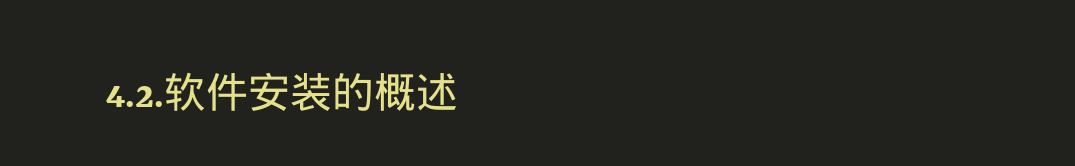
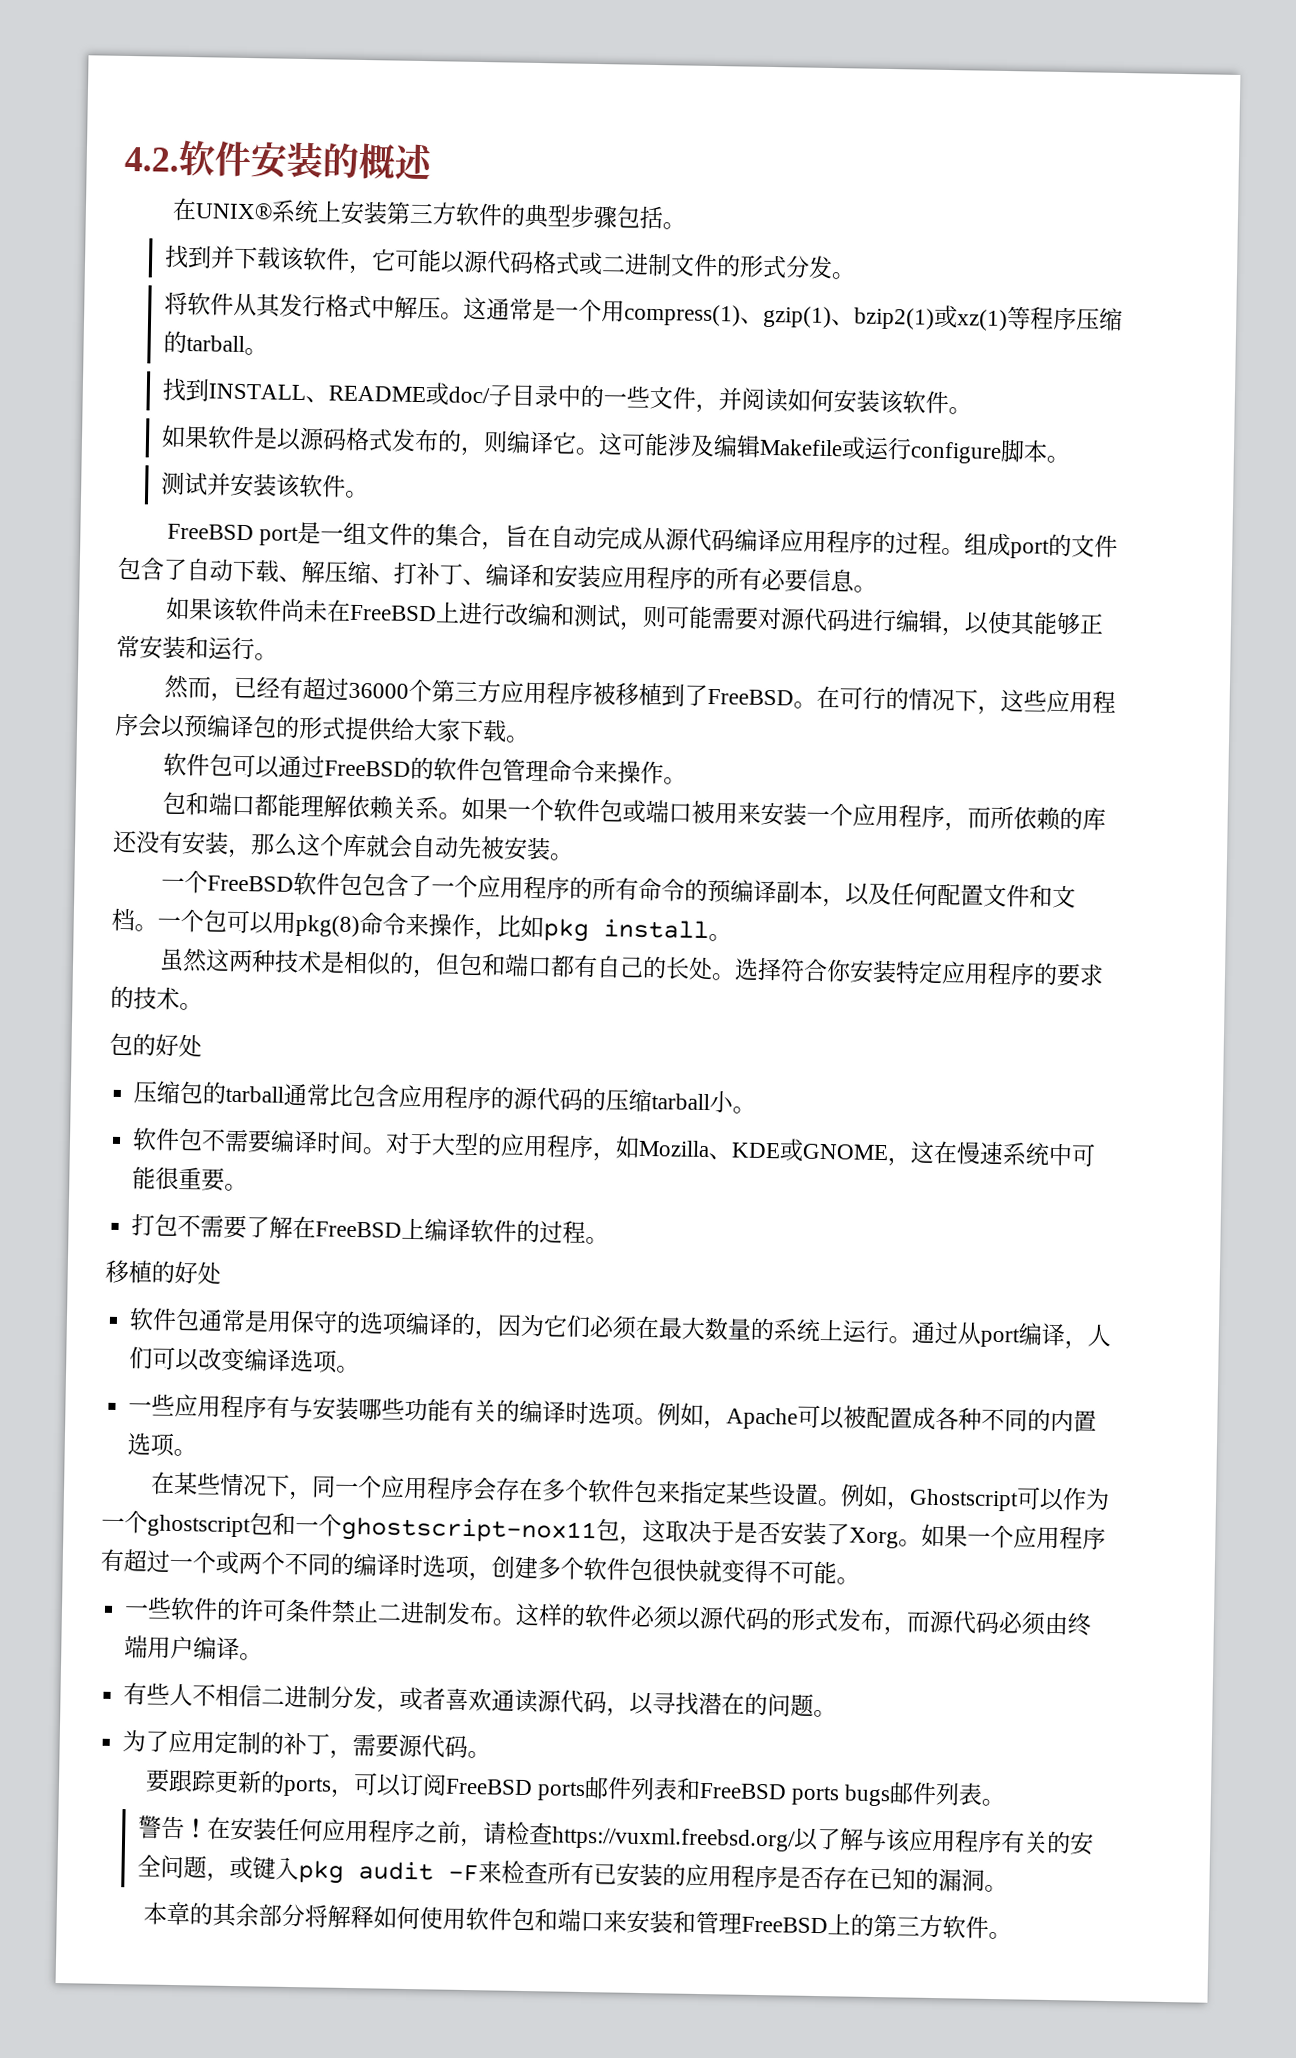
+ 在UNIX®系统上安装第三方软件的典型步骤包括。
+ 找到并下载该软件，它可能以源代码格式或二进制文件的形式分发。
+ 将软件从其发行格式中解压。这通常是一个用compress(1)、gzip(1)、bzip2(1)或xz(1)等程序压缩的tarball。
+ 找到INSTALL、README或doc/子目录中的一些文件，并阅读如何安装该软件。
+ 如果软件是以源码格式发布的，则编译它。这可能涉及编辑Makefile或运行configure脚本。
+ 测试并安装该软件。
+ FreeBSD port是一组文件的集合，旨在自动完成从源代码编译应用程序的过程。组成port的文件包含了自动下载、解压缩、打补丁、编译和安装应用程序的所有必要信息。
+ 如果该软件尚未在FreeBSD上进行改编和测试，则可能需要对源代码进行编辑，以使其能够正常安装和运行。
+ 然而，已经有超过36000个第三方应用程序被移植到了FreeBSD。在可行的情况下，这些应用程序会以预编译包的形式提供给大家下载。
+ 软件包可以通过FreeBSD的软件包管理命令来操作。
+ 包和端口都能理解依赖关系。如果一个软件包或端口被用来安装一个应用程序，而所依赖的库还没有安装，那么这个库就会自动先被安装。
+ 一个FreeBSD软件包包含了一个应用程序的所有命令的预编译副本，以及任何配置文件和文档。一个包可以用pkg(8)命令来操作，比如pkg install。
+ 虽然这两种技术是相似的，但包和端口都有自己的长处。选择符合你安装特定应用程序的要求的技术。
+ 包的好处
+ 压缩包的tarball通常比包含应用程序的源代码的压缩tarball小。
+ 软件包不需要编译时间。对于大型的应用程序，如Mozilla、KDE或GNOME，这在慢速系统中可能很重要。
+ 打包不需要了解在FreeBSD上编译软件的过程。
+ 移植的好处
+ 软件包通常是用保守的选项编译的，因为它们必须在最大数量的系统上运行。通过从port编译，人们可以改变编译选项。
+ 一些应用程序有与安装哪些功能有关的编译时选项。例如，Apache可以被配置成各种不同的内置选项。
+ 在某些情况下，同一个应用程序会存在多个软件包来指定某些设置。例如，Ghostscript可以作为一个ghostscript包和一个ghostscript-nox11包，这取决于是否安装了Xorg。如果一个应用程序有超过一个或两个不同的编译时选项，创建多个软件包很快就变得不可能。
+ 一些软件的许可条件禁止二进制发布。这样的软件必须以源代码的形式发布，而源代码必须由终端用户编译。
+ 有些人不相信二进制分发，或者喜欢通读源代码，以寻找潜在的问题。
+ 为了应用定制的补丁，需要源代码。
+ 要跟踪更新的ports，可以订阅FreeBSD ports邮件列表和FreeBSD ports bugs邮件列表。
+ 警告！在安装任何应用程序之前，请检查https://vuxml.freebsd.org/以了解与该应用程序有关的安全问题，或键入pkg audit -F来检查所有已安装的应用程序是否存在已知的漏洞。
+ 本章的其余部分将解释如何使用软件包和端口来安装和管理FreeBSD上的第三方软件。

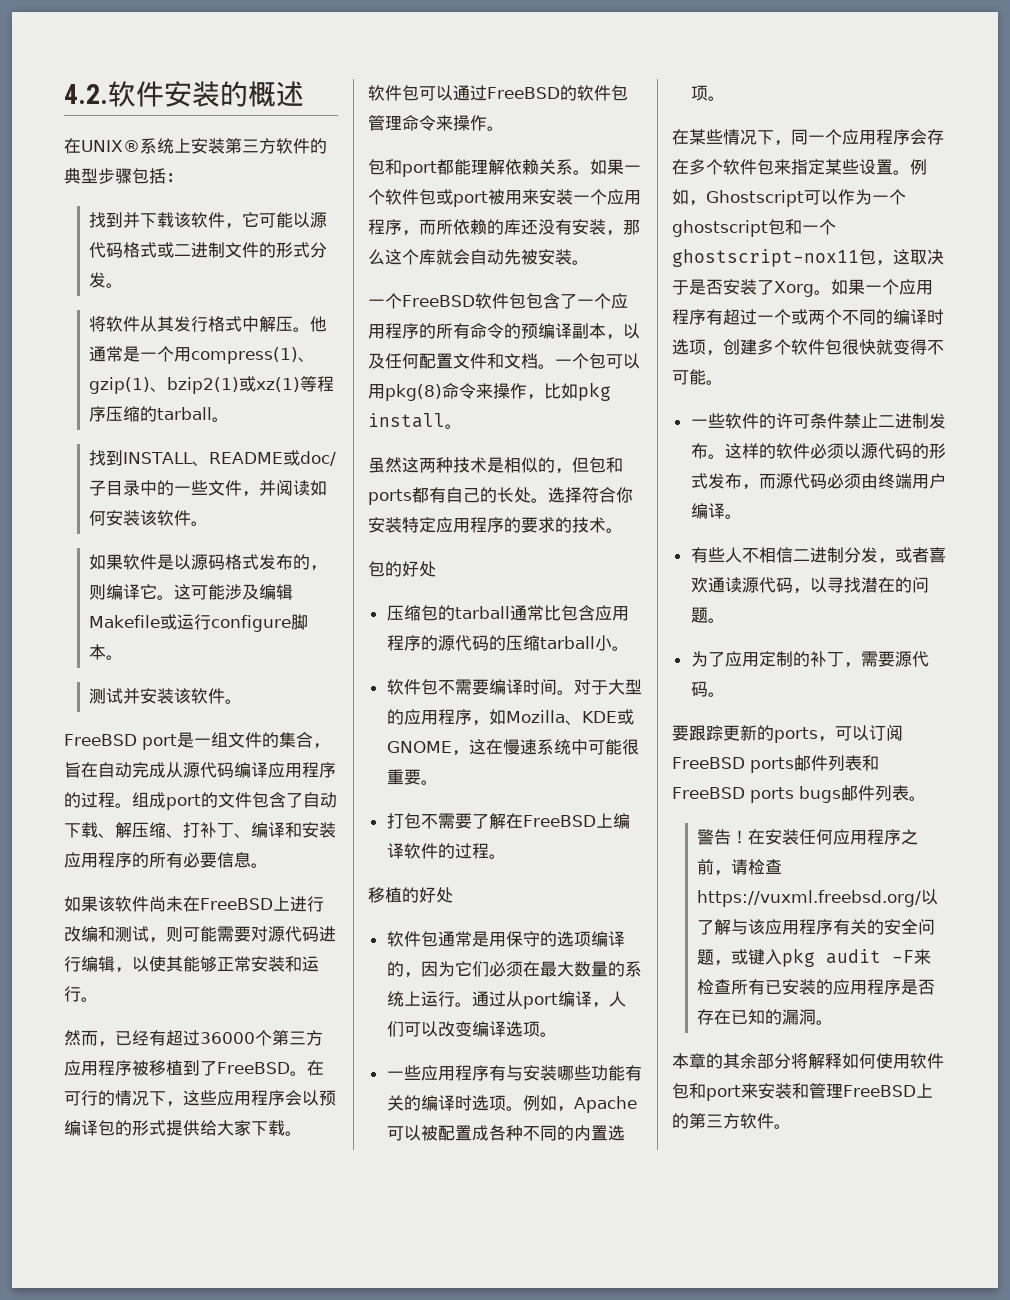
- 在UNIX®系统上安装第三方软件的典型步骤包括。
+ 在UNIX®系统上安装第三方软件的典型步骤包括：
- 这通常是一个用compress(1)、gzip(1)、bzip2(1)或xz(1)等程序压缩的tarball。
+ 他通常是一个用compress(1)、gzip(1)、bzip2(1)或xz(1)等程序压缩的tarball。
- 包和端口都能理解依赖关系。
+ 包和port都能理解依赖关系。
- 如果一个软件包或端口被用来安装一个应用程序，而所依赖的库还没有安装，那么这个库就会自动先被安装。
+ 如果一个软件包或port被用来安装一个应用程序，而所依赖的库还没有安装，那么这个库就会自动先被安装。
- 虽然这两种技术是相似的，但包和端口都有自己的长处。
+ 虽然这两种技术是相似的，但包和ports都有自己的长处。
- 本章的其余部分将解释如何使用软件包和端口来安装和管理FreeBSD上的第三方软件。
+ 本章的其余部分将解释如何使用软件包和port来安装和管理FreeBSD上的第三方软件。

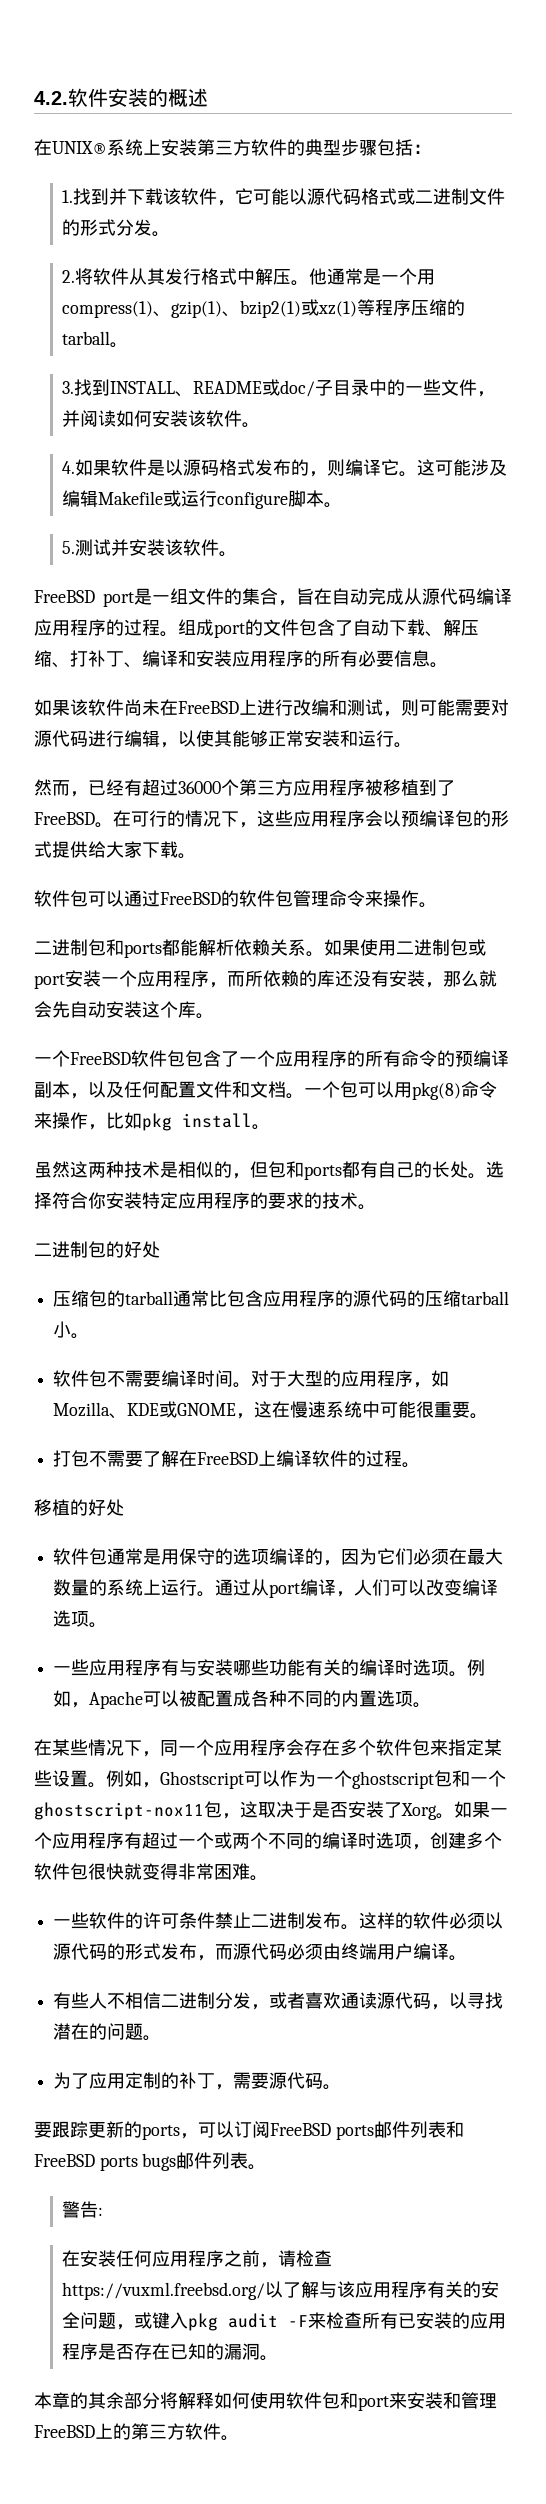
- 找到并下载该软件，它可能以源代码格式或二进制文件的形式分发。
+ 1.找到并下载该软件，它可能以源代码格式或二进制文件的形式分发。
- 将软件从其发行格式中解压。
+ 2.将软件从其发行格式中解压。
- 找到INSTALL、README或doc/子目录中的一些文件，并阅读如何安装该软件。
+ 3.找到INSTALL、README或doc/子目录中的一些文件，并阅读如何安装该软件。
- 如果软件是以源码格式发布的，则编译它。
+ 4.如果软件是以源码格式发布的，则编译它。
- 测试并安装该软件。
+ 5.测试并安装该软件。
- 包和port都能理解依赖关系。
+ 二进制包和ports都能解析依赖关系。
- 如果一个软件包或port被用来安装一个应用程序，而所依赖的库还没有安装，那么这个库就会自动先被安装。
+ 如果使用二进制包或port安装一个应用程序，而所依赖的库还没有安装，那么就会先自动安装这个库。
- 包的好处
+ 二进制包的好处
- 如果一个应用程序有超过一个或两个不同的编译时选项，创建多个软件包很快就变得不可能。
+ 如果一个应用程序有超过一个或两个不同的编译时选项，创建多个软件包很快就变得非常困难。
- 警告！在安装任何应用程序之前，请检查https://vuxml.freebsd.org/以了解与该应用程序有关的安全问题，或键入pkg audit -F来检查所有已安装的应用程序是否存在已知的漏洞。
+ 警告:
+ 在安装任何应用程序之前，请检查https://vuxml.freebsd.org/以了解与该应用程序有关的安全问题，或键入pkg audit -F来检查所有已安装的应用程序是否存在已知的漏洞。

